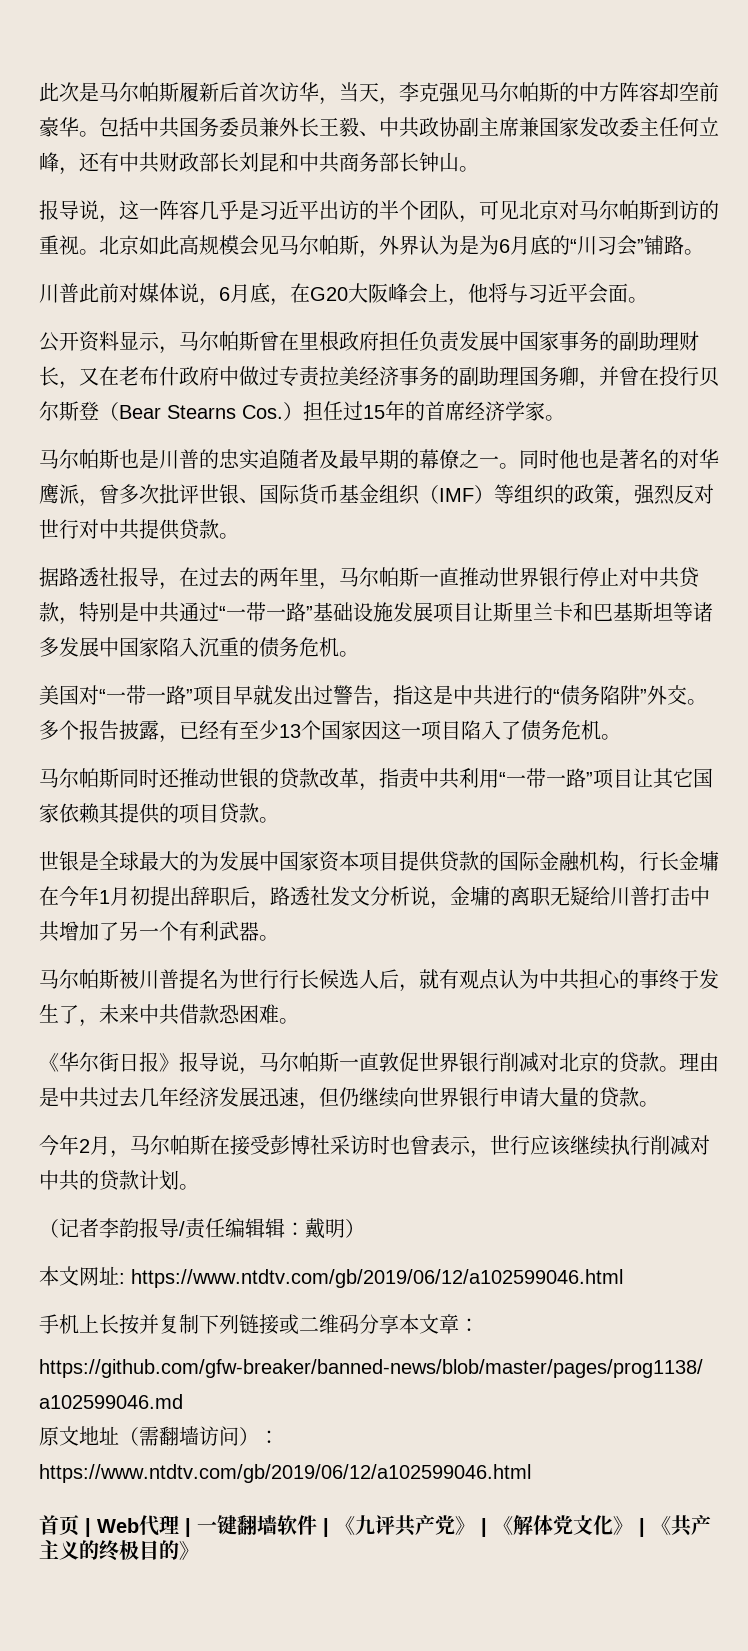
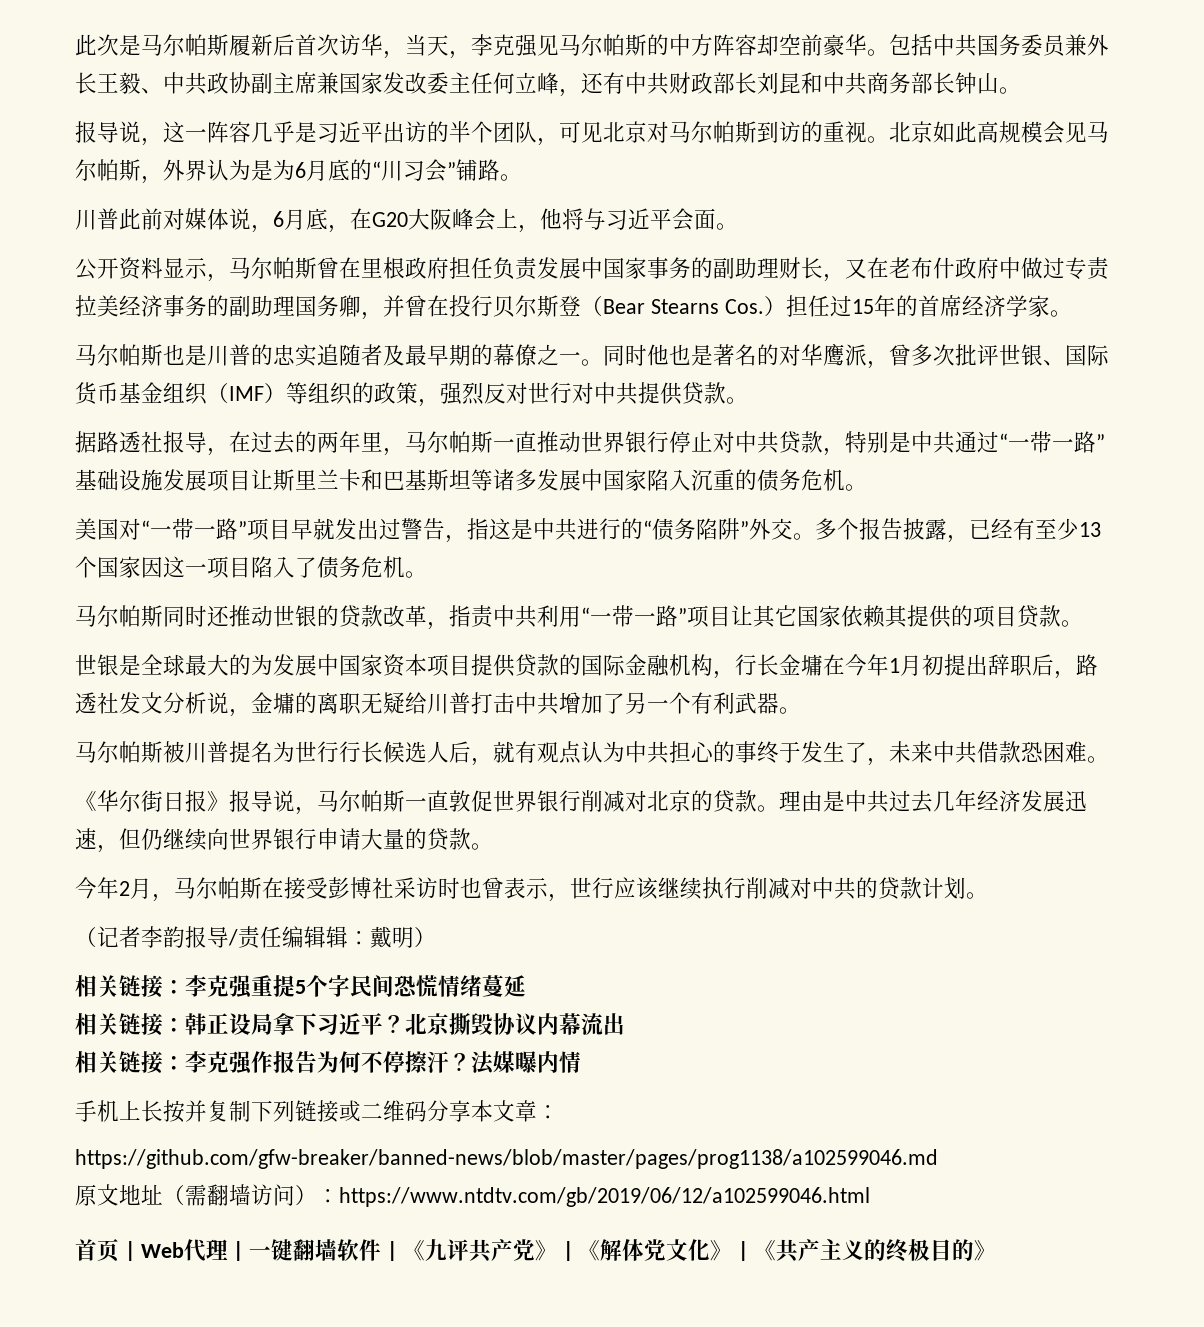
- 本文网址: https://www.ntdtv.com/gb/2019/06/12/a102599046.html
+ 相关链接：李克强重提5个字民间恐慌情绪蔓延
+ 相关链接：韩正设局拿下习近平？北京撕毁协议内幕流出
+ 相关链接：李克强作报告为何不停擦汗？法媒曝内情

